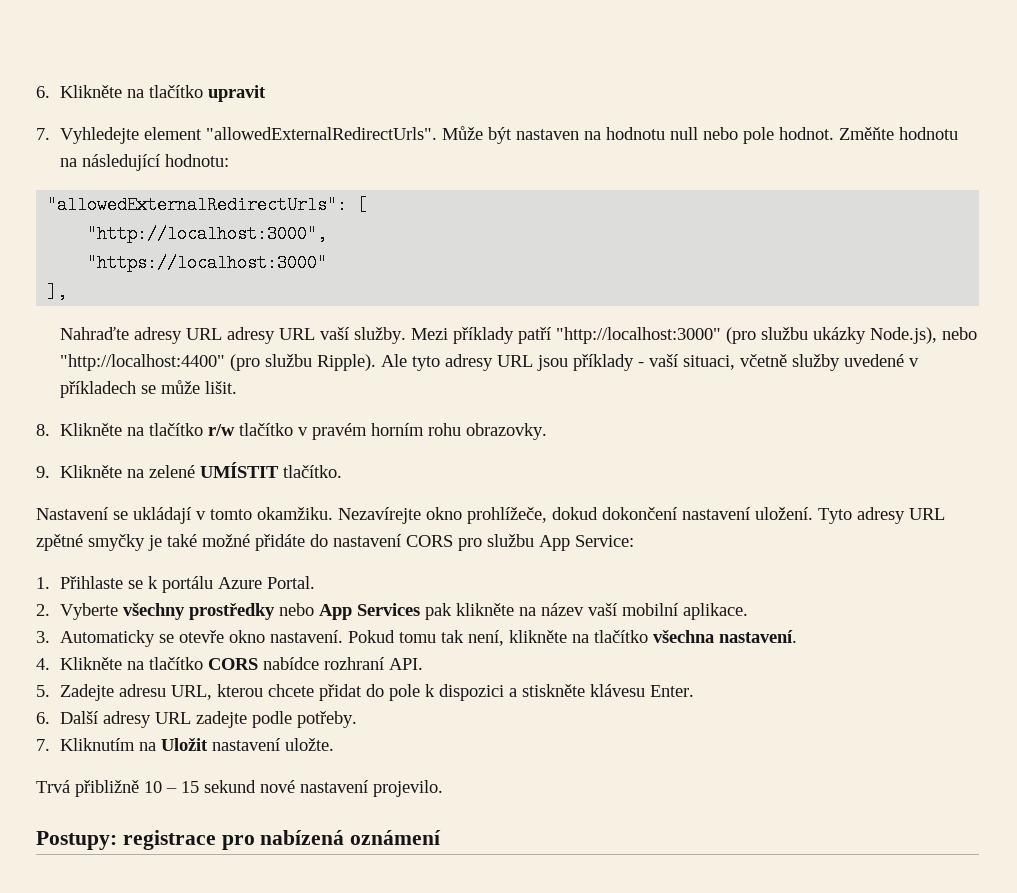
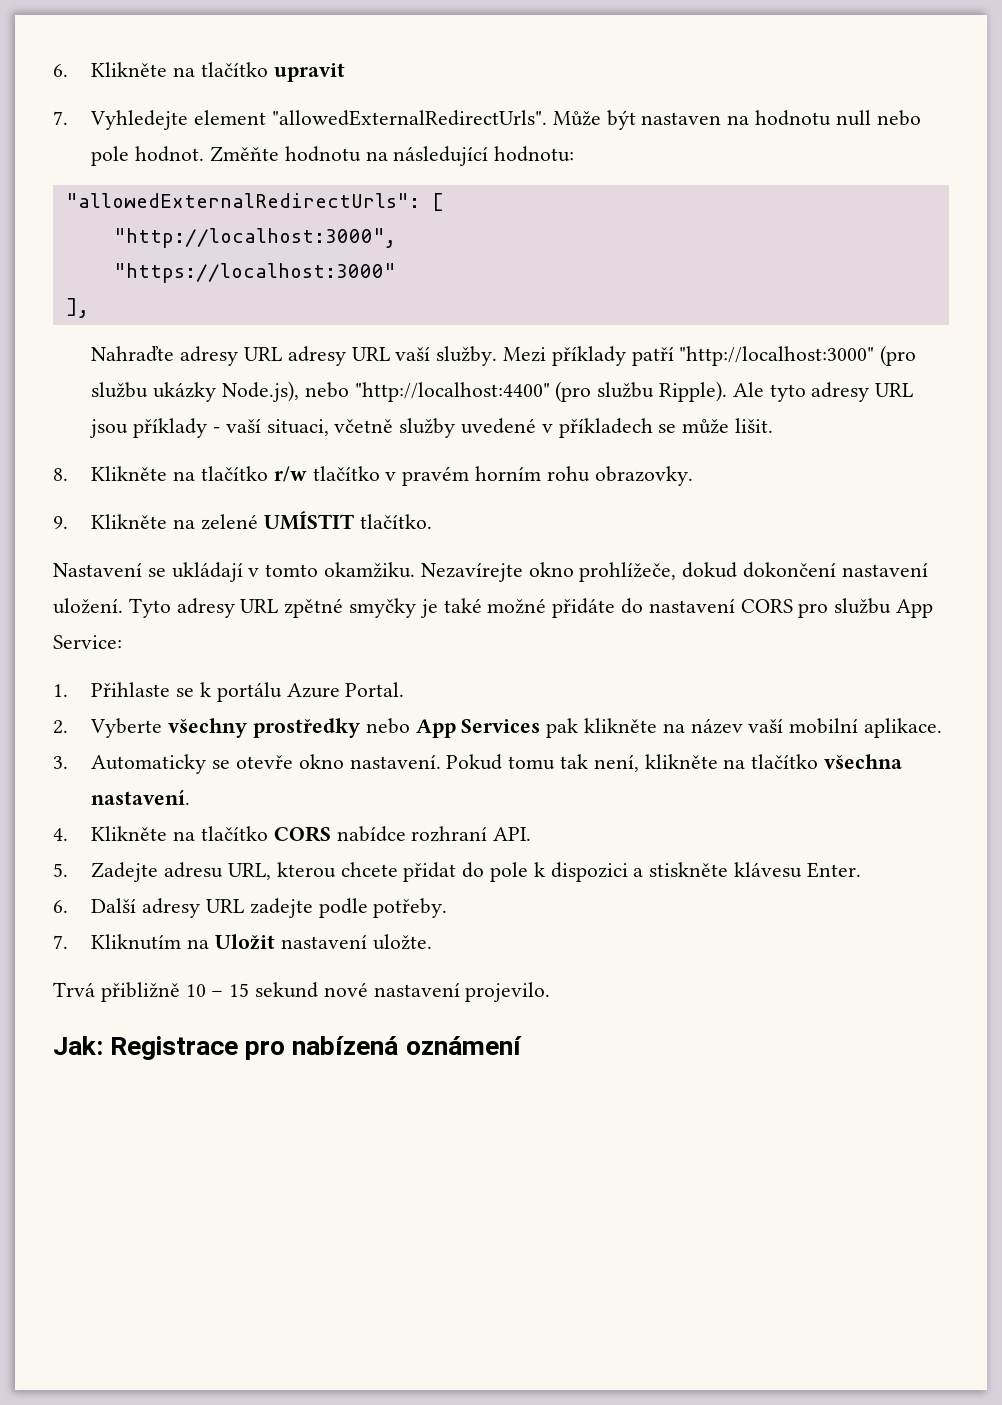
- Postupy: registrace pro nabízená oznámení
+ Jak: Registrace pro nabízená oznámení

